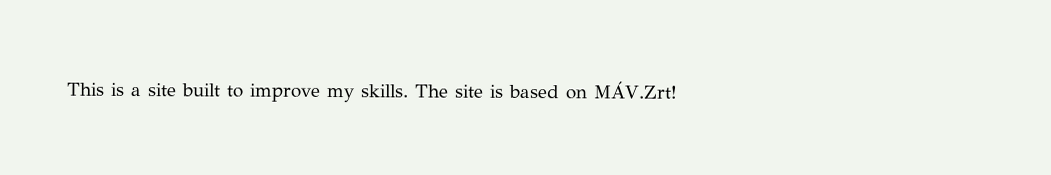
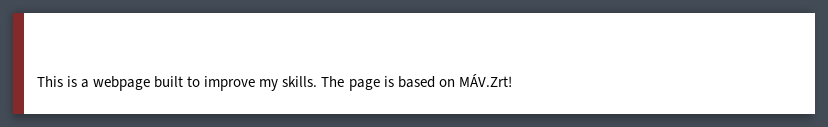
- This is a site built to improve my skills.
+ This is a webpage built to improve my skills.
- The site is based on MÁV.Zrt!
+ The page is based on MÁV.Zrt!

